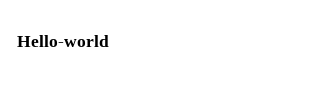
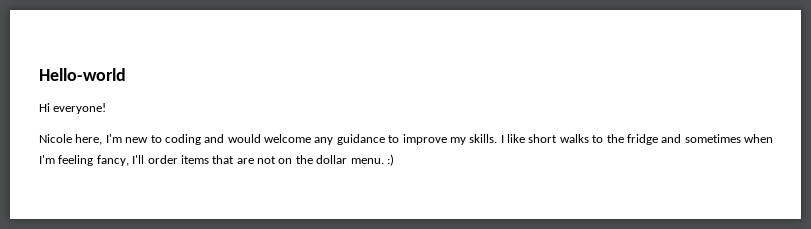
+ Hi everyone!
+ Nicole here, I'm new to coding and would welcome any guidance to improve my skills. I like short walks to the fridge and sometimes when I'm feeling fancy, I'll order items that are not on the dollar menu. :)

